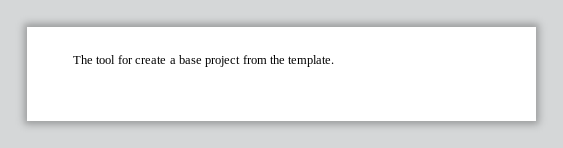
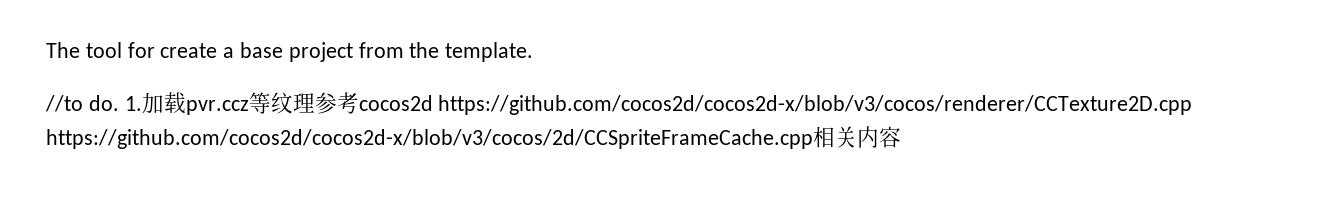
+ //to do. 1.加载pvr.ccz等纹理参考cocos2d https://github.com/cocos2d/cocos2d-x/blob/v3/cocos/renderer/CCTexture2D.cpp https://github.com/cocos2d/cocos2d-x/blob/v3/cocos/2d/CCSpriteFrameCache.cpp相关内容

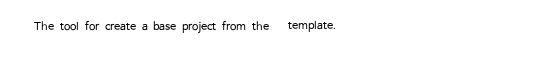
- //to do. 1.加载pvr.ccz等纹理参考cocos2d https://github.com/cocos2d/cocos2d-x/blob/v3/cocos/renderer/CCTexture2D.cpp https://github.com/cocos2d/cocos2d-x/blob/v3/cocos/2d/CCSpriteFrameCache.cpp相关内容

